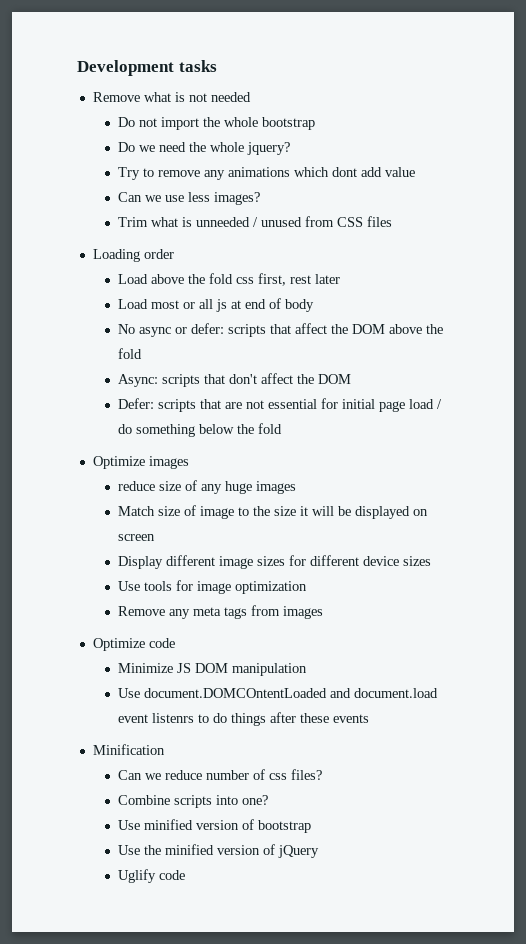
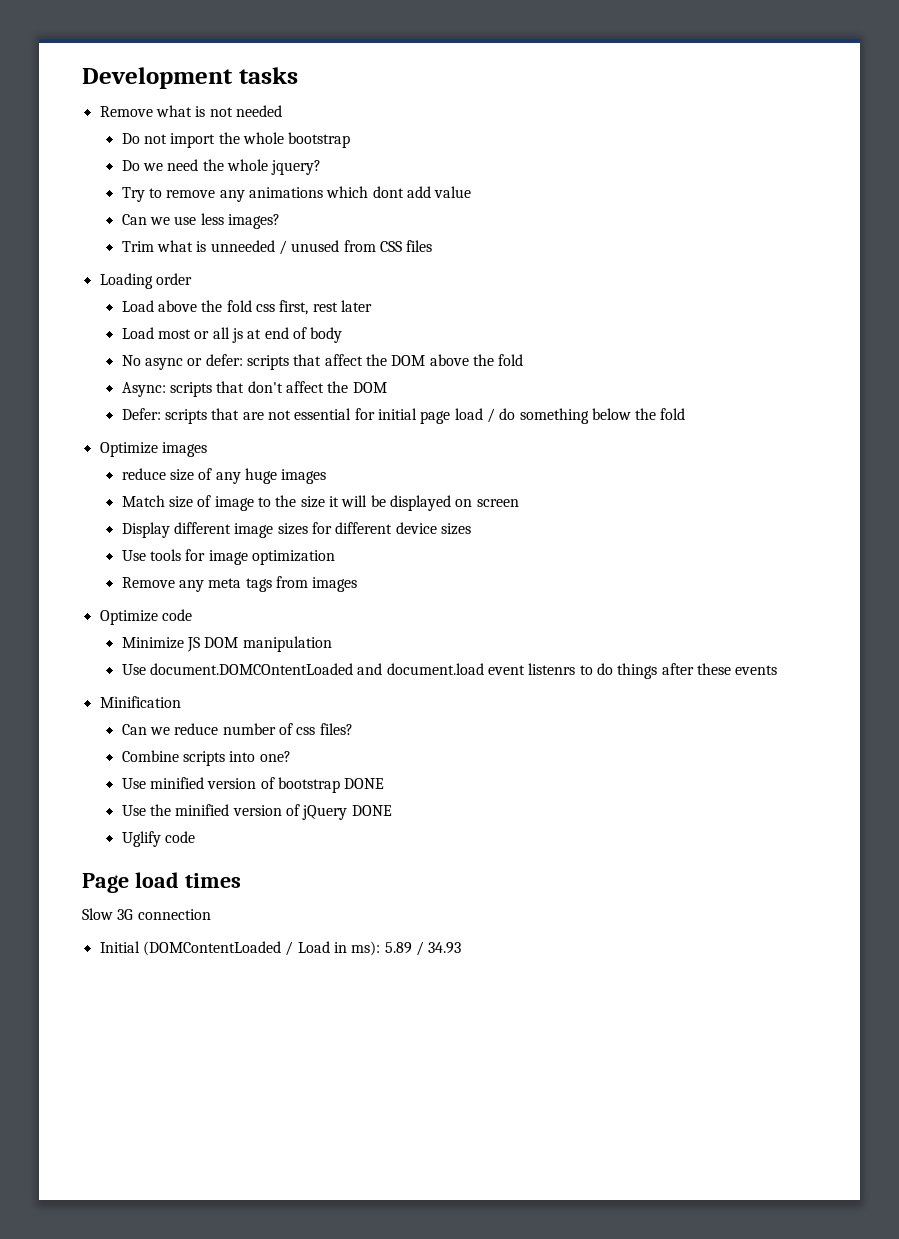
- Use minified version of bootstrap
+ Use minified version of bootstrap DONE
- Use the minified version of jQuery
+ Use the minified version of jQuery DONE
+ Page load times
+ Slow 3G connection
+ Initial (DOMContentLoaded / Load in ms): 5.89 / 34.93

